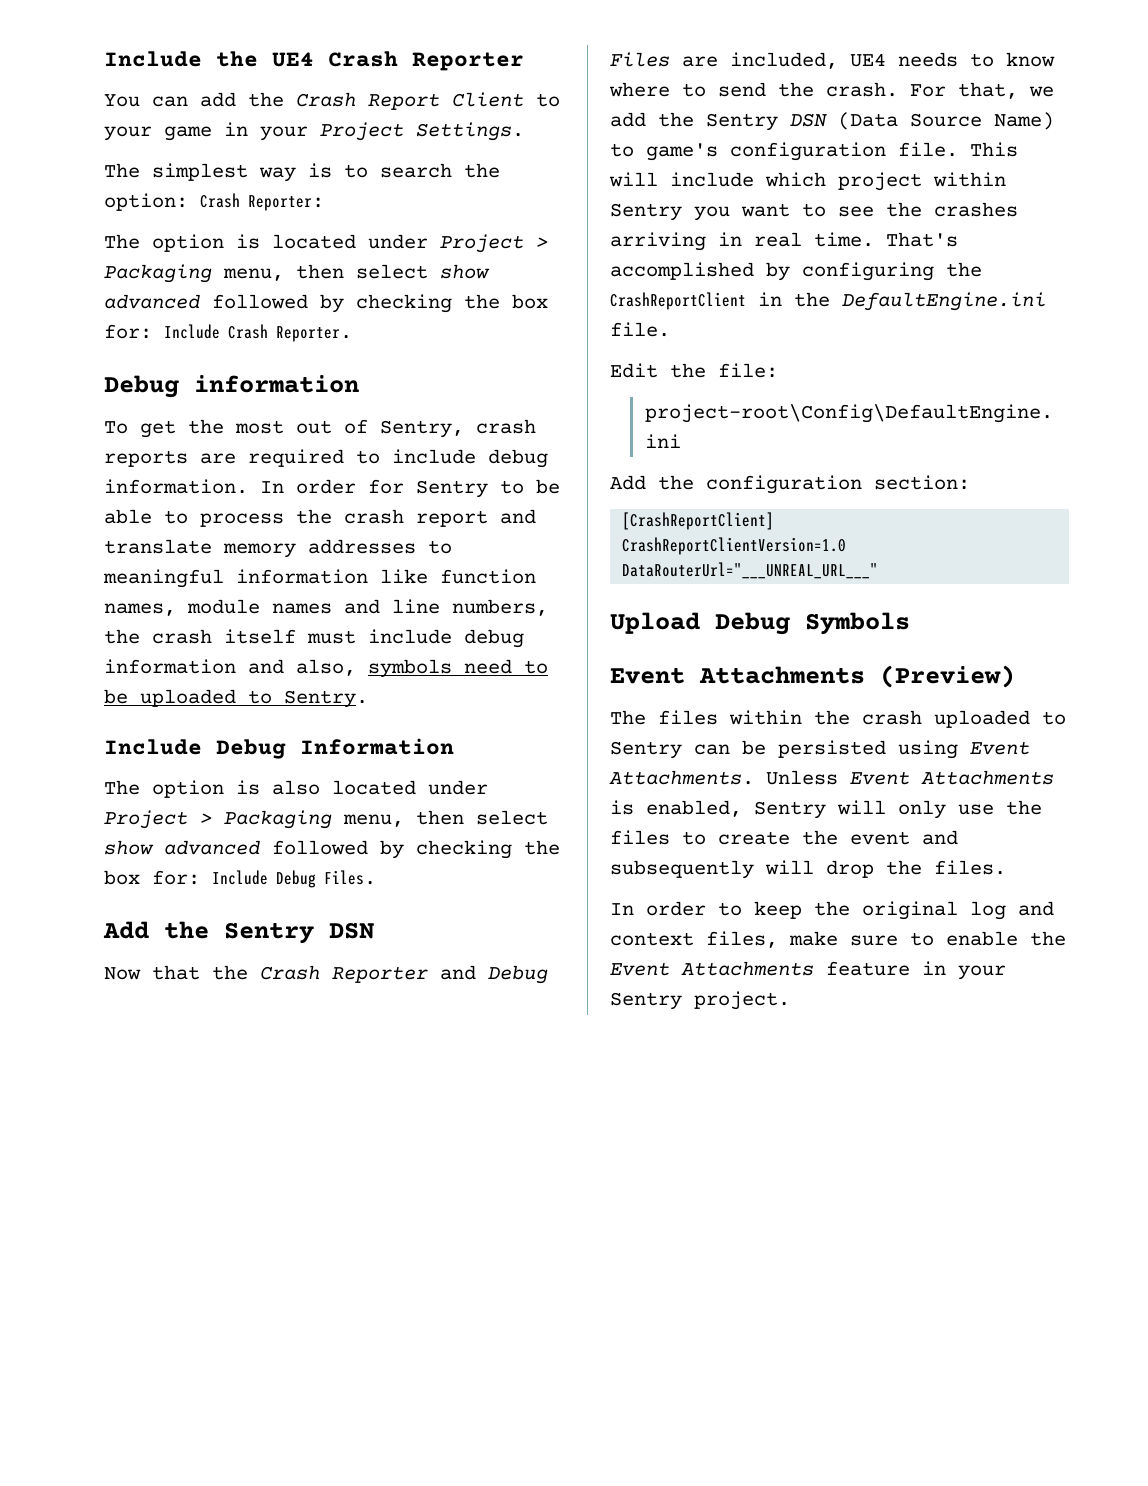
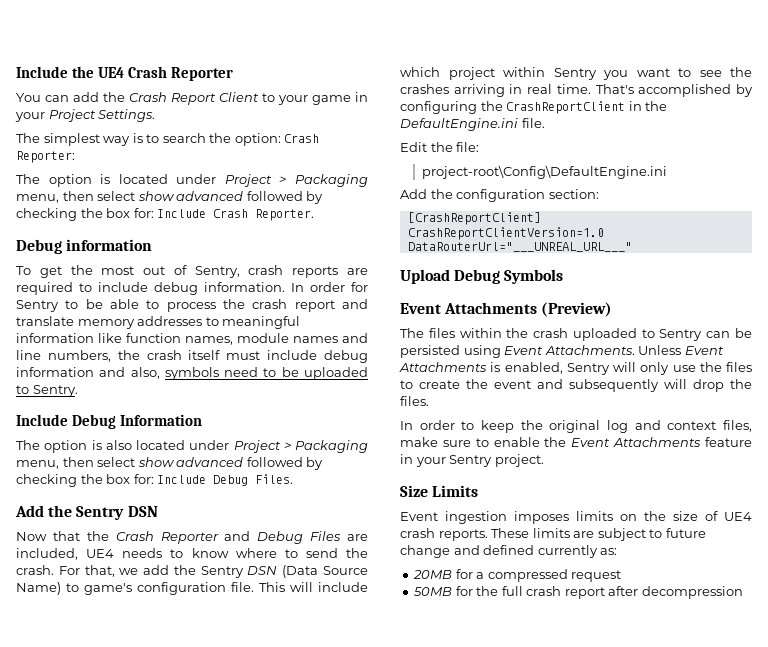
+ Size Limits
+ Event ingestion imposes limits on the size of UE4 crash reports. These limits are subject to future change and defined currently as:
+ 20MB for a compressed request
+ 50MB for the full crash report after decompression

